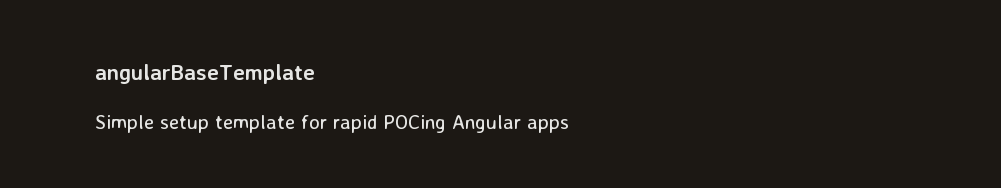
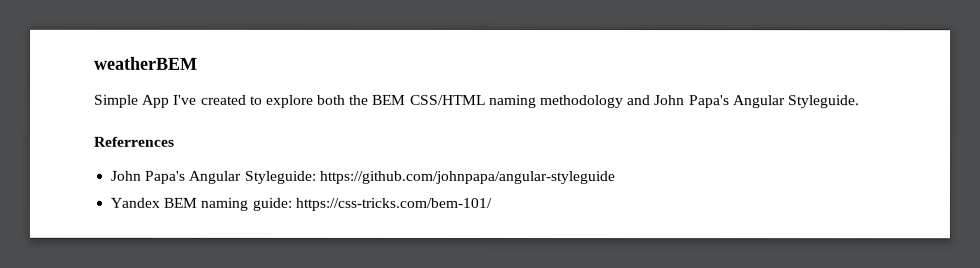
- angularBaseTemplate
+ weatherBEM
- Simple setup template for rapid POCing Angular apps
+ Simple App I've created to explore both the BEM CSS/HTML naming methodology and John Papa's Angular Styleguide.
+ Referrences
+ John Papa's Angular Styleguide: https://github.com/johnpapa/angular-styleguide
+ Yandex BEM naming guide: https://css-tricks.com/bem-101/

